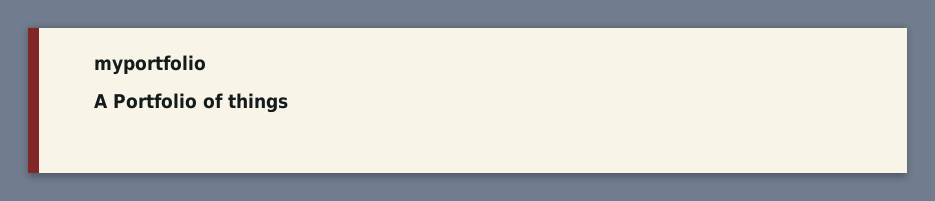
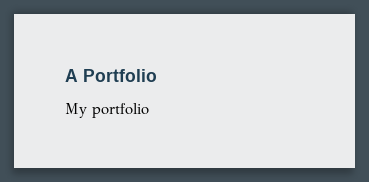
- myportfolio
- A Portfolio of things
+ A Portfolio
+ My portfolio

